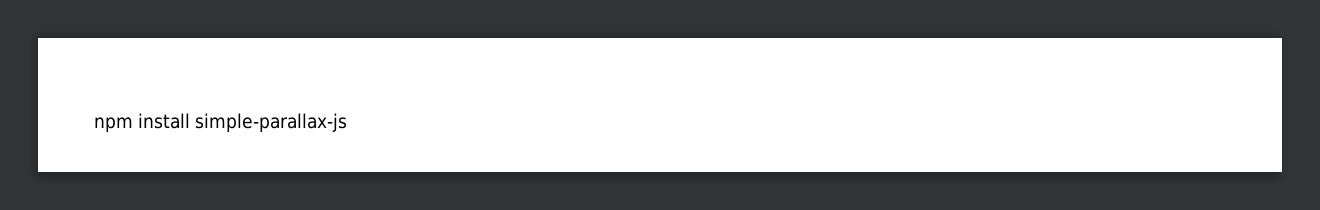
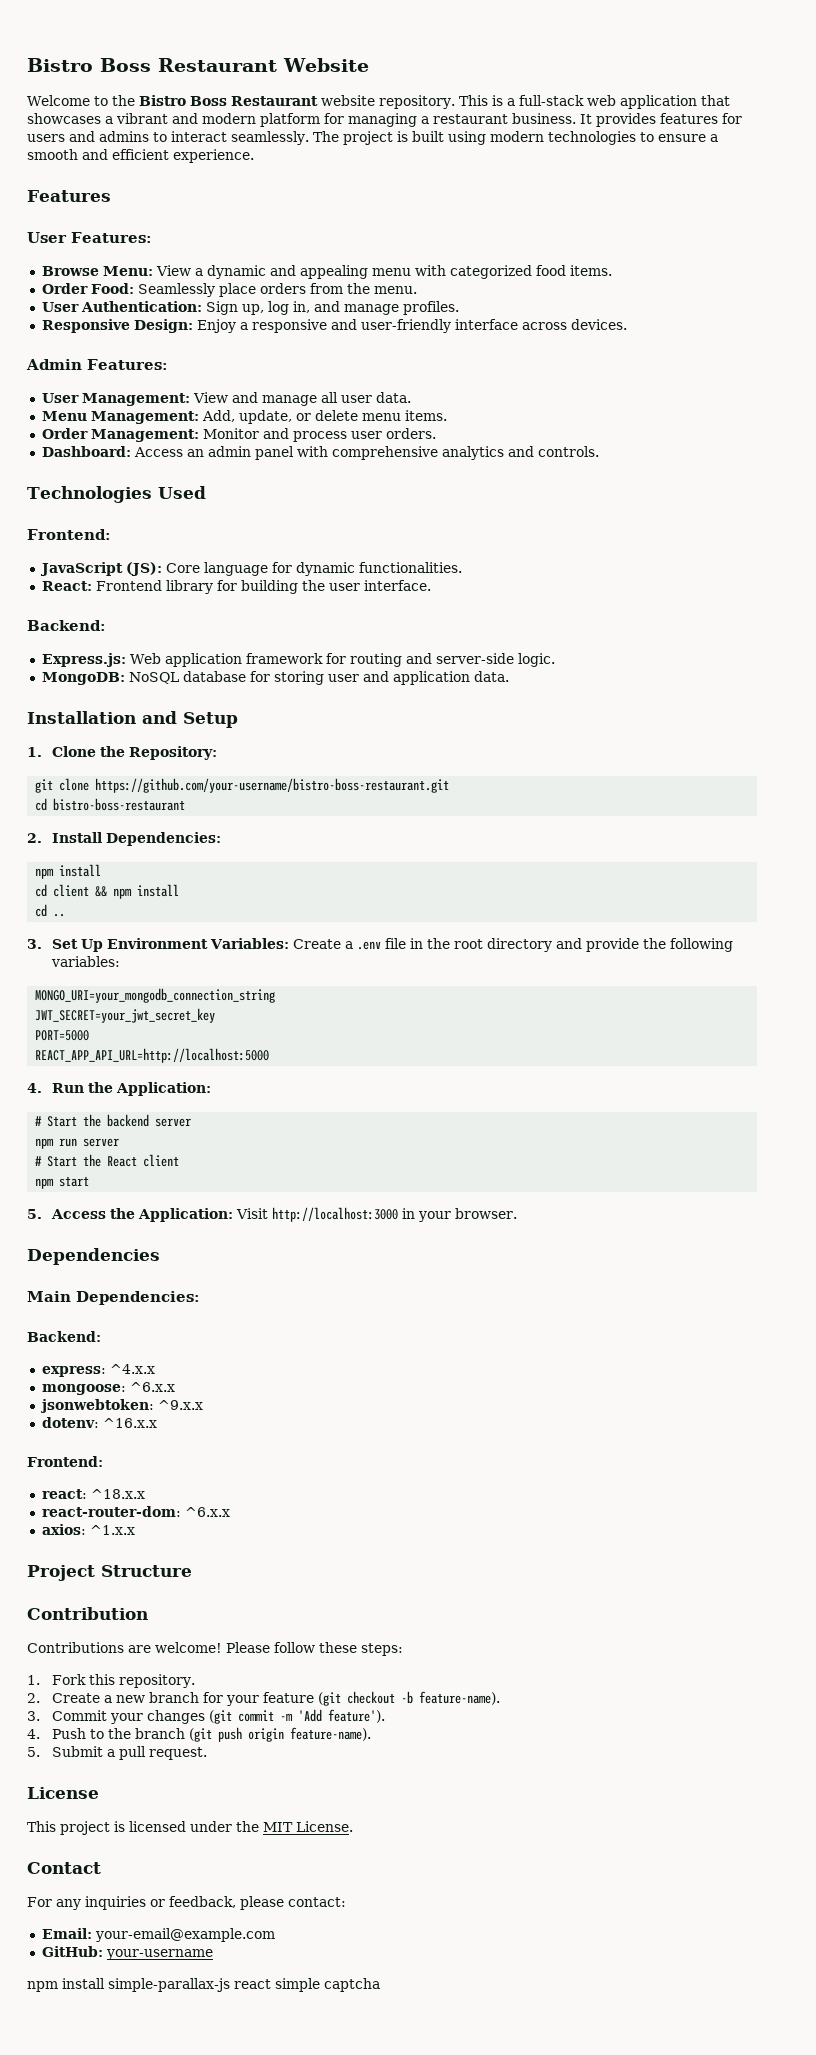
- npm install simple-parallax-js
+ Bistro Boss Restaurant Website
+ Welcome to the Bistro Boss Restaurant website repository. This is a full-stack web application that showcases a vibrant and modern platform for managing a restaurant business. It provides features for users and admins to interact seamlessly. The project is built using modern technologies to ensure a smooth and efficient experience.
+ Features
+ User Features:
+ Browse Menu: View a dynamic and appealing menu with categorized food items.
+ Order Food: Seamlessly place orders from the menu.
+ User Authentication: Sign up, log in, and manage profiles.
+ Responsive Design: Enjoy a responsive and user-friendly interface across devices.
+ Admin Features:
+ User Management: View and manage all user data.
+ Menu Management: Add, update, or delete menu items.
+ Order Management: Monitor and process user orders.
+ Dashboard: Access an admin panel with comprehensive analytics and controls.
+ Technologies Used
+ Frontend:
+ JavaScript (JS): Core language for dynamic functionalities.
+ React: Frontend library for building the user interface.
+ Backend:
+ Express.js: Web application framework for routing and server-side logic.
+ MongoDB: NoSQL database for storing user and application data.
+ Installation and Setup
+ 1. Clone the Repository:
+ git clone https://github.com/your-username/bistro-boss-restaurant.git
+ cd bistro-boss-restaurant
+ 2. Install Dependencies:
+ npm install
+ cd client && npm install
+ cd ..
+ 3. Set Up Environment Variables: Create a .env file in the root directory and provide the following variables:
+ MONGO_URI=your_mongodb_connection_string
+ JWT_SECRET=your_jwt_secret_key
+ PORT=5000
+ REACT_APP_API_URL=http://localhost:5000
+ 4. Run the Application:
+ # Start the backend server
+ npm run server
+ # Start the React client
+ npm start
+ 5. Access the Application: Visit http://localhost:3000 in your browser.
+ Dependencies
+ Main Dependencies:
+ Backend:
+ express: ^4.x.x
+ mongoose: ^6.x.x
+ jsonwebtoken: ^9.x.x
+ dotenv: ^16.x.x
+ Frontend:
+ react: ^18.x.x
+ react-router-dom: ^6.x.x
+ axios: ^1.x.x
+ Project Structure
+ Contribution
+ Contributions are welcome! Please follow these steps:
+ 1. Fork this repository.
+ 2. Create a new branch for your feature (git checkout -b feature-name).
+ 3. Commit your changes (git commit -m 'Add feature').
+ 4. Push to the branch (git push origin feature-name).
+ 5. Submit a pull request.
+ License
+ This project is licensed under the MIT License.
+ Contact
+ For any inquiries or feedback, please contact:
+ Email: your-email@example.com
+ GitHub: your-username
+ npm install simple-parallax-js react simple captcha

